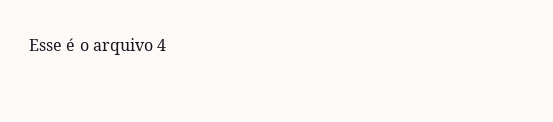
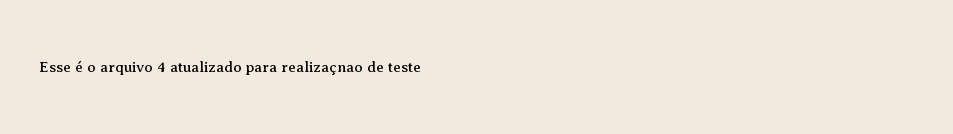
- Esse é o arquivo 4
+ Esse é o arquivo 4 atualizado para realizaçnao de teste

